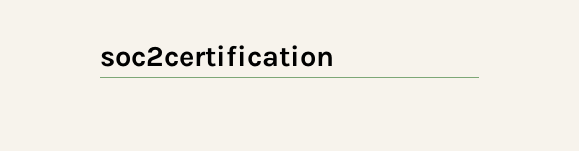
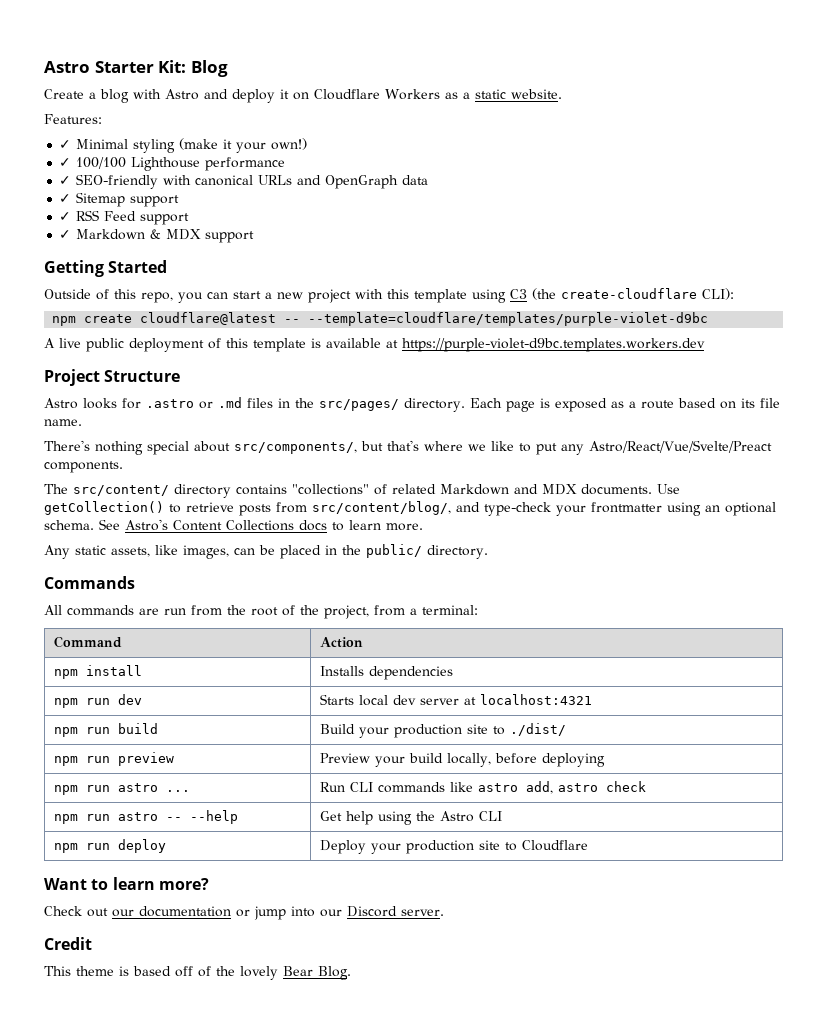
- soc2certification
+ Astro Starter Kit: Blog
+ Create a blog with Astro and deploy it on Cloudflare Workers as a static website.
+ Features:
+ ✓ Minimal styling (make it your own!)
+ ✓ 100/100 Lighthouse performance
+ ✓ SEO-friendly with canonical URLs and OpenGraph data
+ ✓ Sitemap support
+ ✓ RSS Feed support
+ ✓ Markdown & MDX support
+ Getting Started
+ Outside of this repo, you can start a new project with this template using C3 (the create-cloudflare CLI):
+ npm create cloudflare@latest -- --template=cloudflare/templates/purple-violet-d9bc
+ A live public deployment of this template is available at https://purple-violet-d9bc.templates.workers.dev
+ Project Structure
+ Astro looks for .astro or .md files in the src/pages/ directory. Each page is exposed as a route based on its file name.
+ There's nothing special about src/components/, but that's where we like to put any Astro/React/Vue/Svelte/Preact components.
+ The src/content/ directory contains "collections" of related Markdown and MDX documents. Use getCollection() to retrieve posts from src/content/blog/, and type-check your frontmatter using an optional schema. See Astro's Content Collections docs to learn more.
+ Any static assets, like images, can be placed in the public/ directory.
+ Commands
+ All commands are run from the root of the project, from a terminal:
+ Command | Action
+ npm install | Installs dependencies
+ npm run dev | Starts local dev server at localhost:4321
+ npm run build | Build your production site to ./dist/
+ npm run preview | Preview your build locally, before deploying
+ npm run astro ... | Run CLI commands like astro add, astro check
+ npm run astro -- --help | Get help using the Astro CLI
+ npm run deploy | Deploy your production site to Cloudflare
+ Want to learn more?
+ Check out our documentation or jump into our Discord server.
+ Credit
+ This theme is based off of the lovely Bear Blog.

